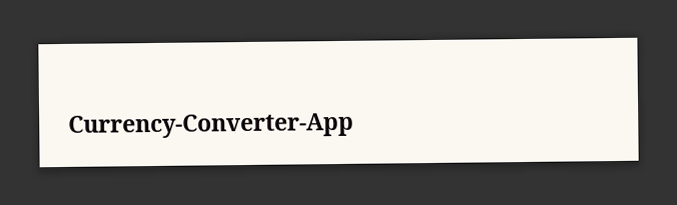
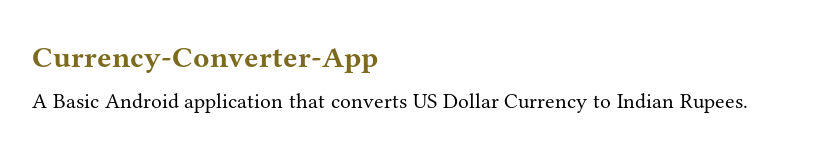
+ A Basic Android application that converts US Dollar Currency to Indian Rupees.

